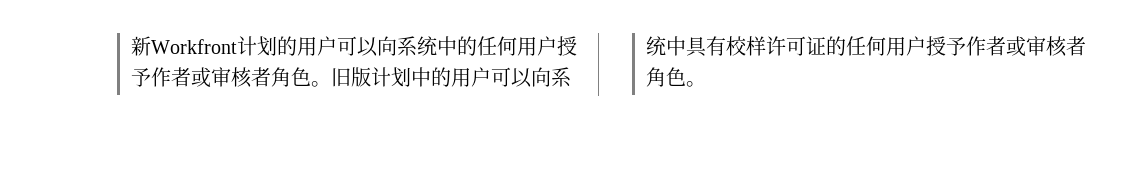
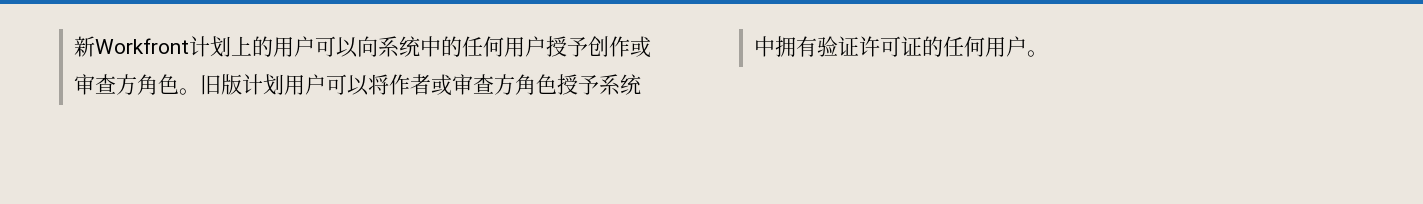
- 新Workfront计划的用户可以向系统中的任何用户授予作者或审核者角色。
+ 新Workfront计划上的用户可以向系统中的任何用户授予创作或审查方角色。
- 旧版计划中的用户可以向系统中具有校样许可证的任何用户授予作者或审核者角色。
+ 旧版计划用户可以将作者或审查方角色授予系统中拥有验证许可证的任何用户。

